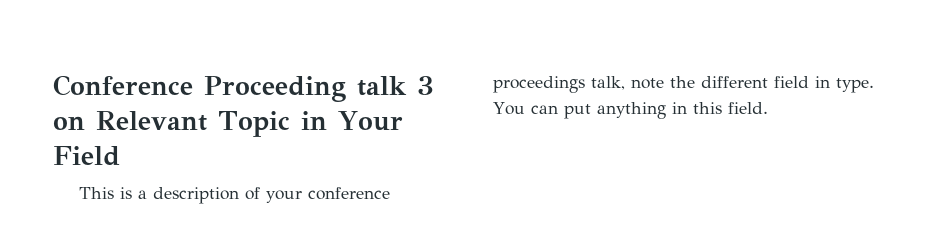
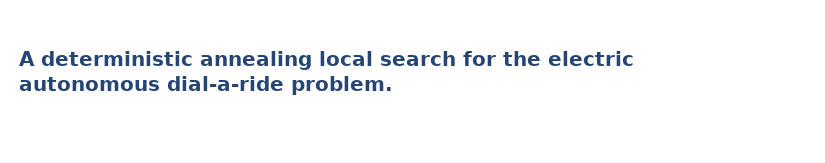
- Conference Proceeding talk 3 on Relevant Topic in Your Field
- This is a description of your conference proceedings talk, note the different field in type. You can put anything in this field.
+ A deterministic annealing local search for the electric autonomous dial-a-ride problem.

